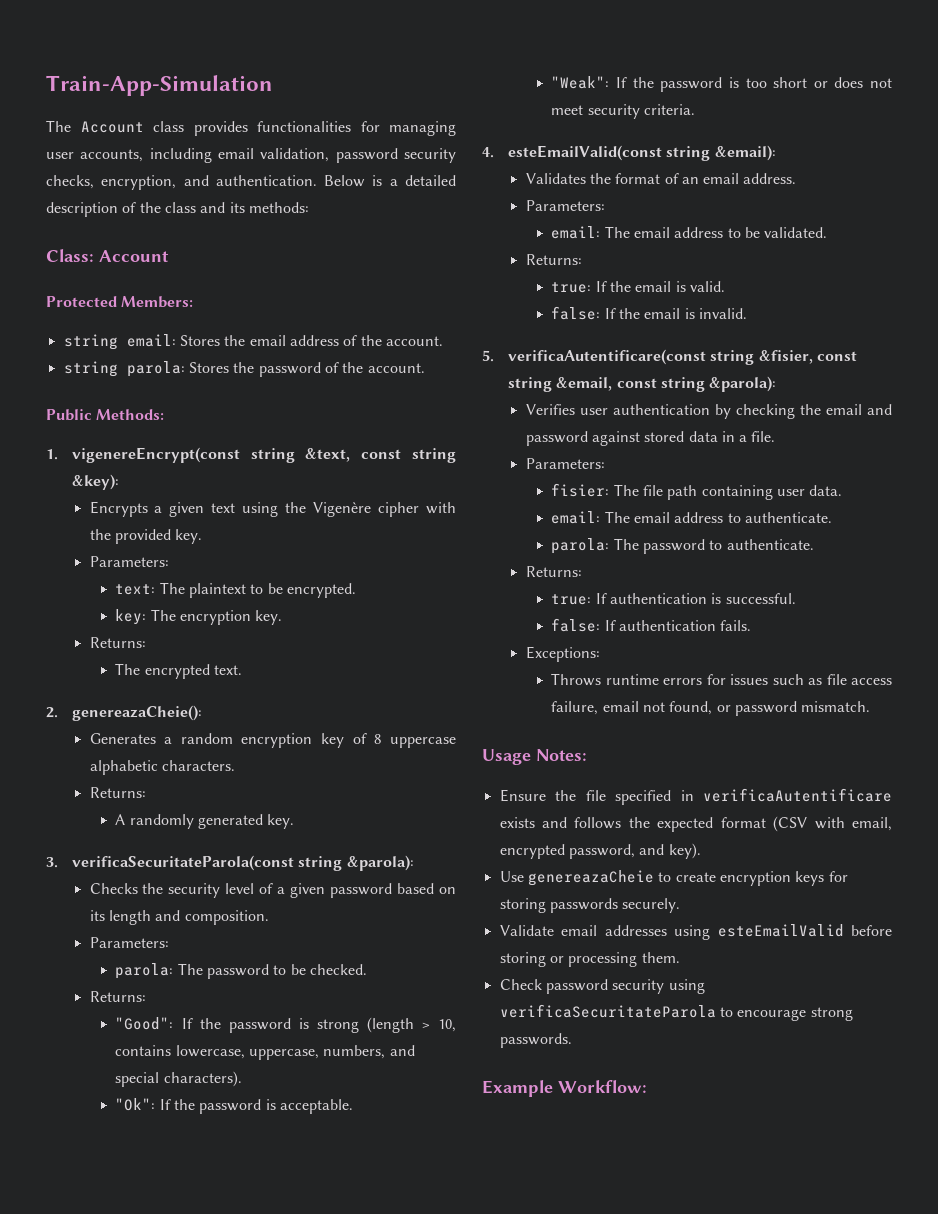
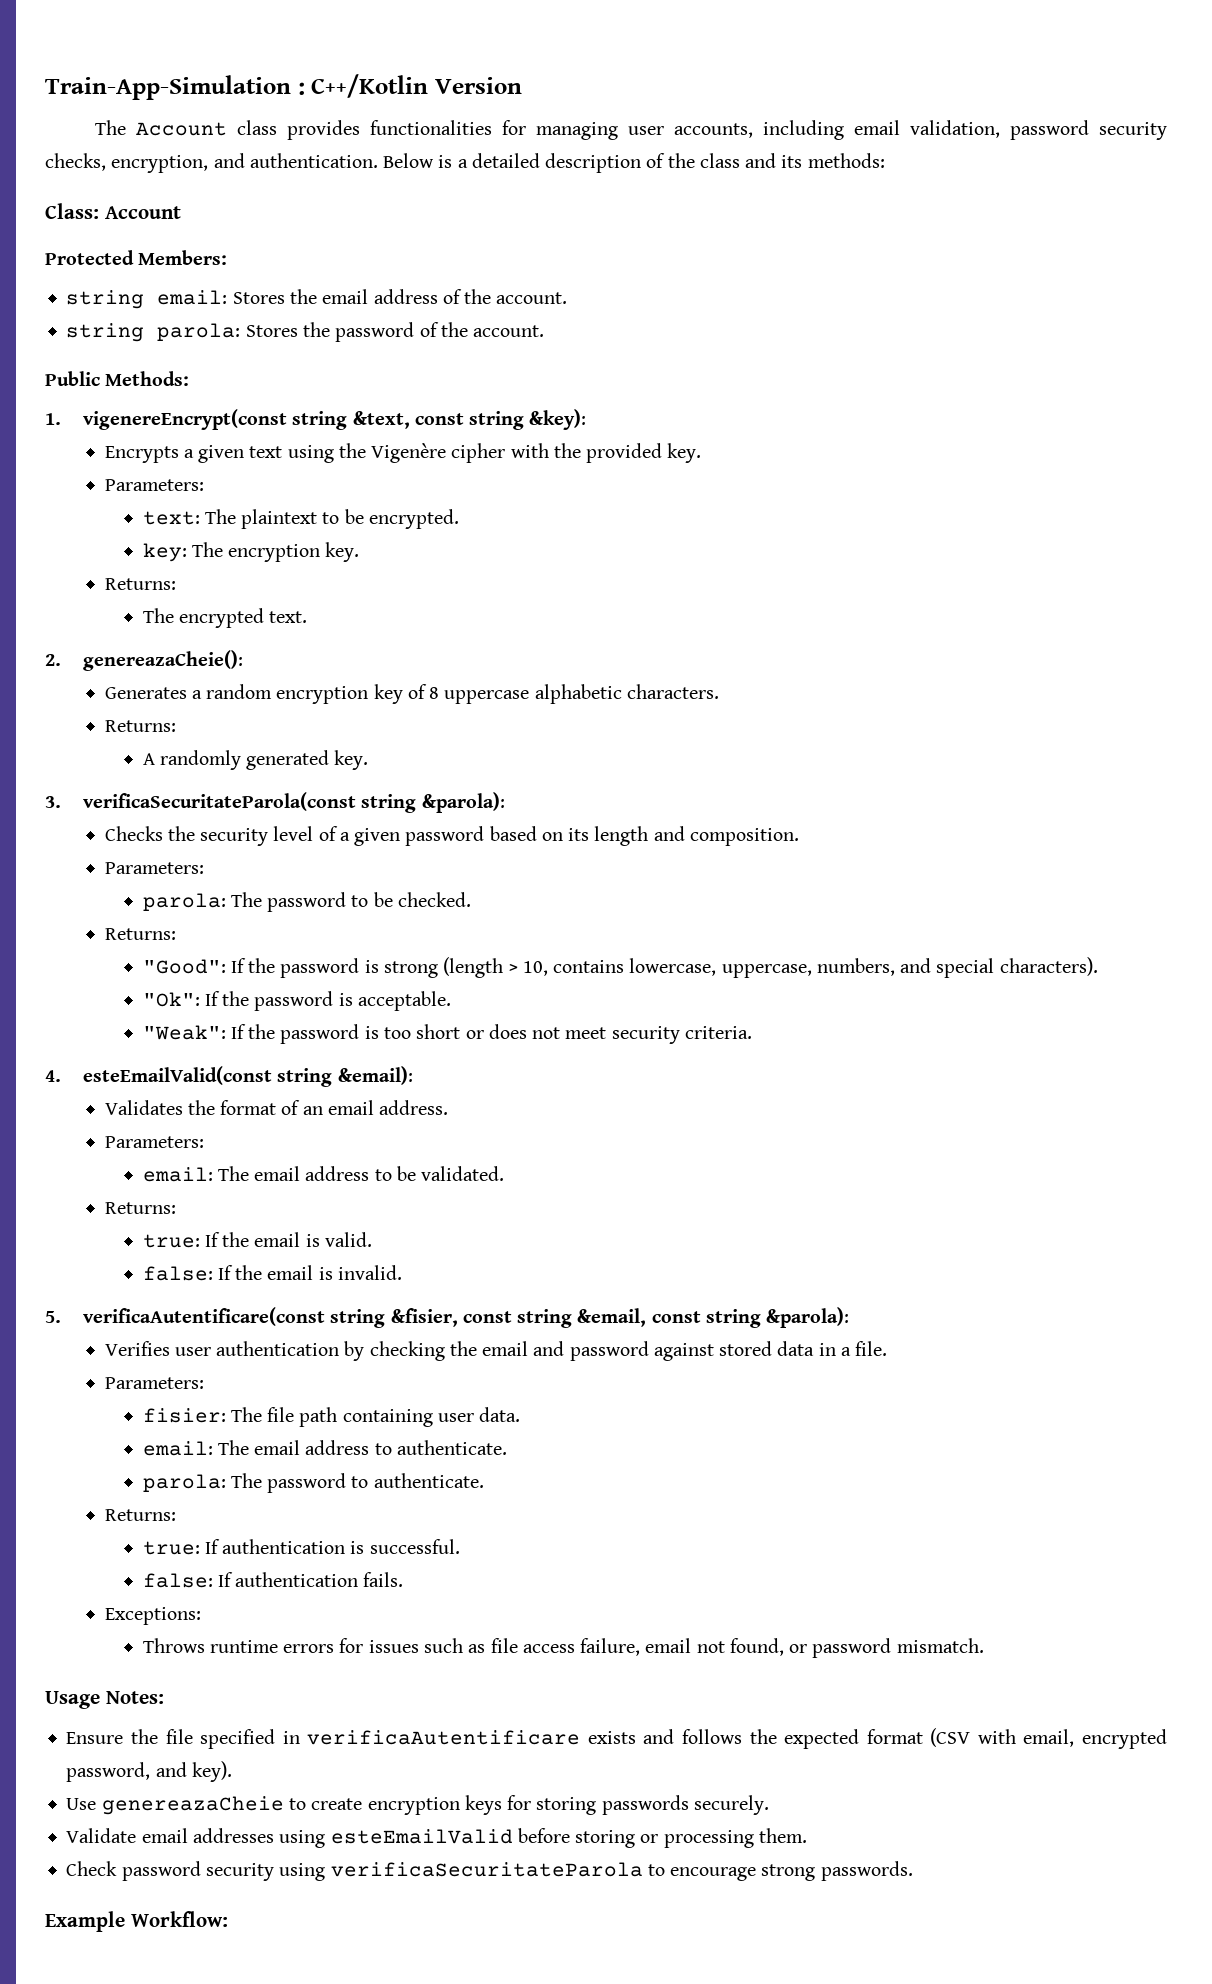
- Train-App-Simulation
+ Train-App-Simulation : C++/Kotlin Version

